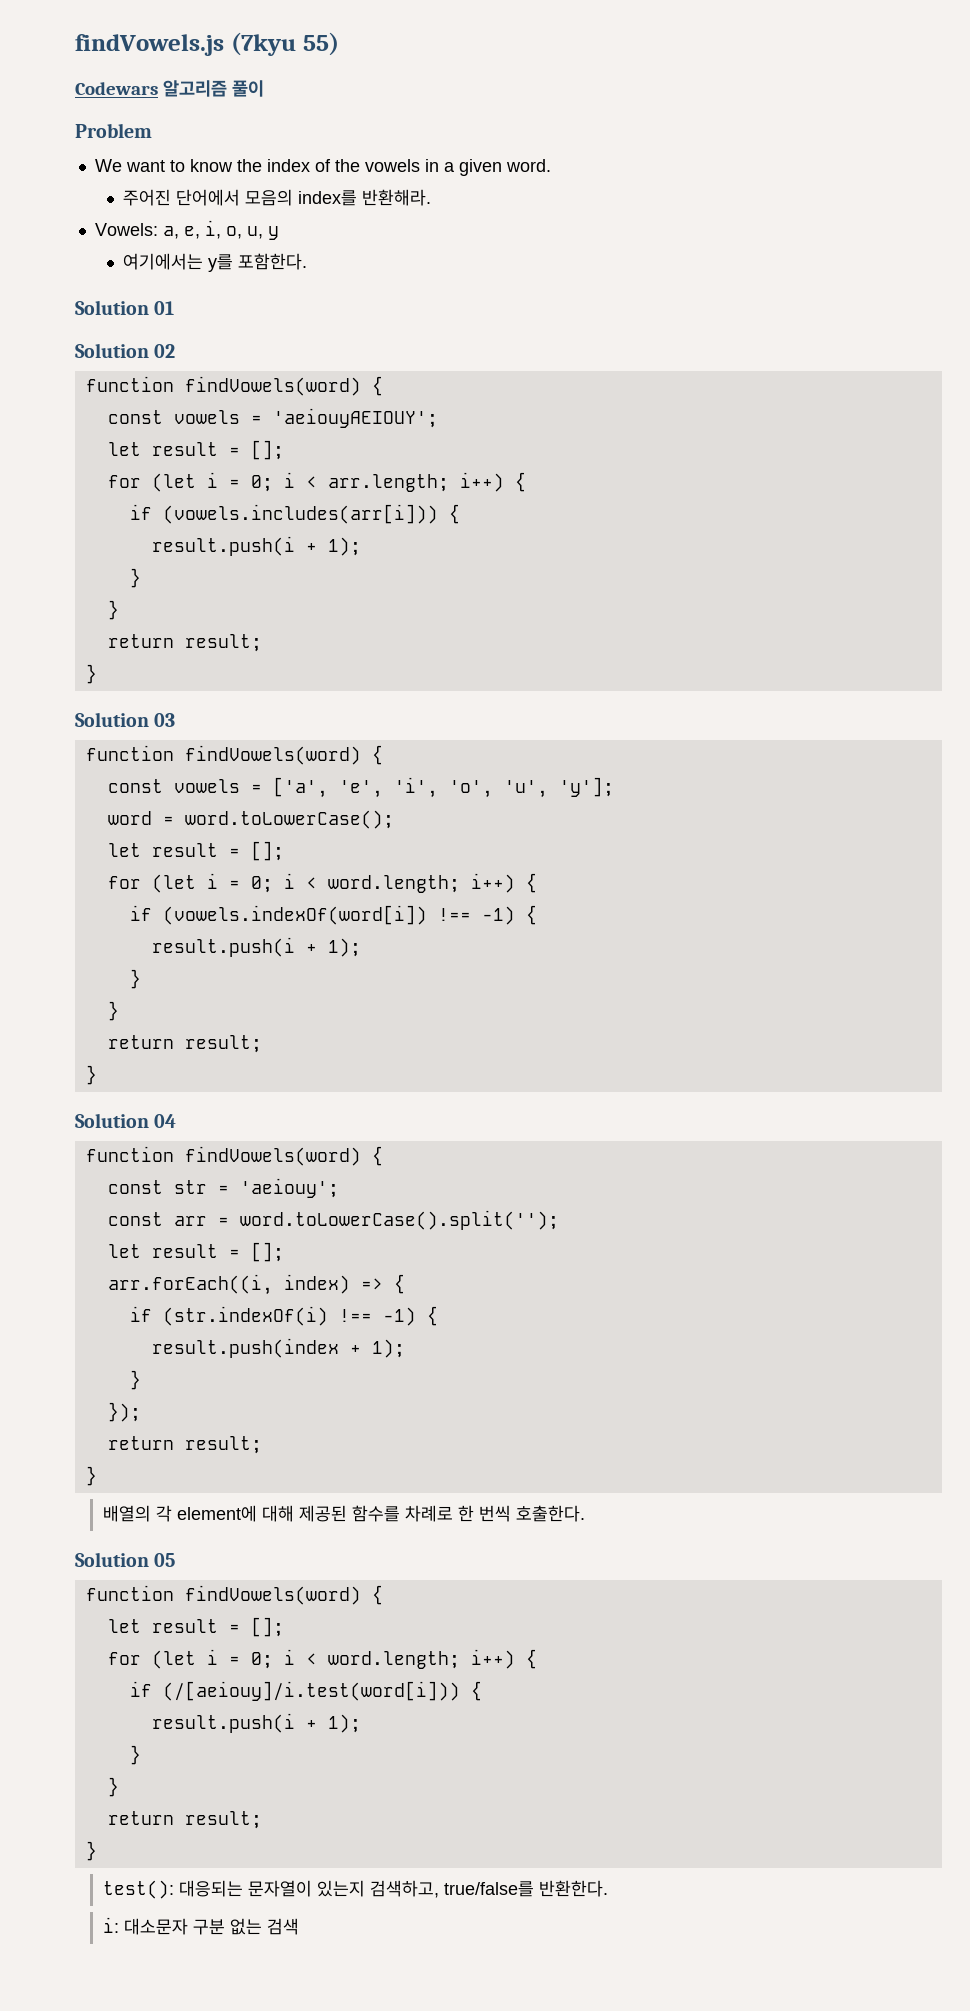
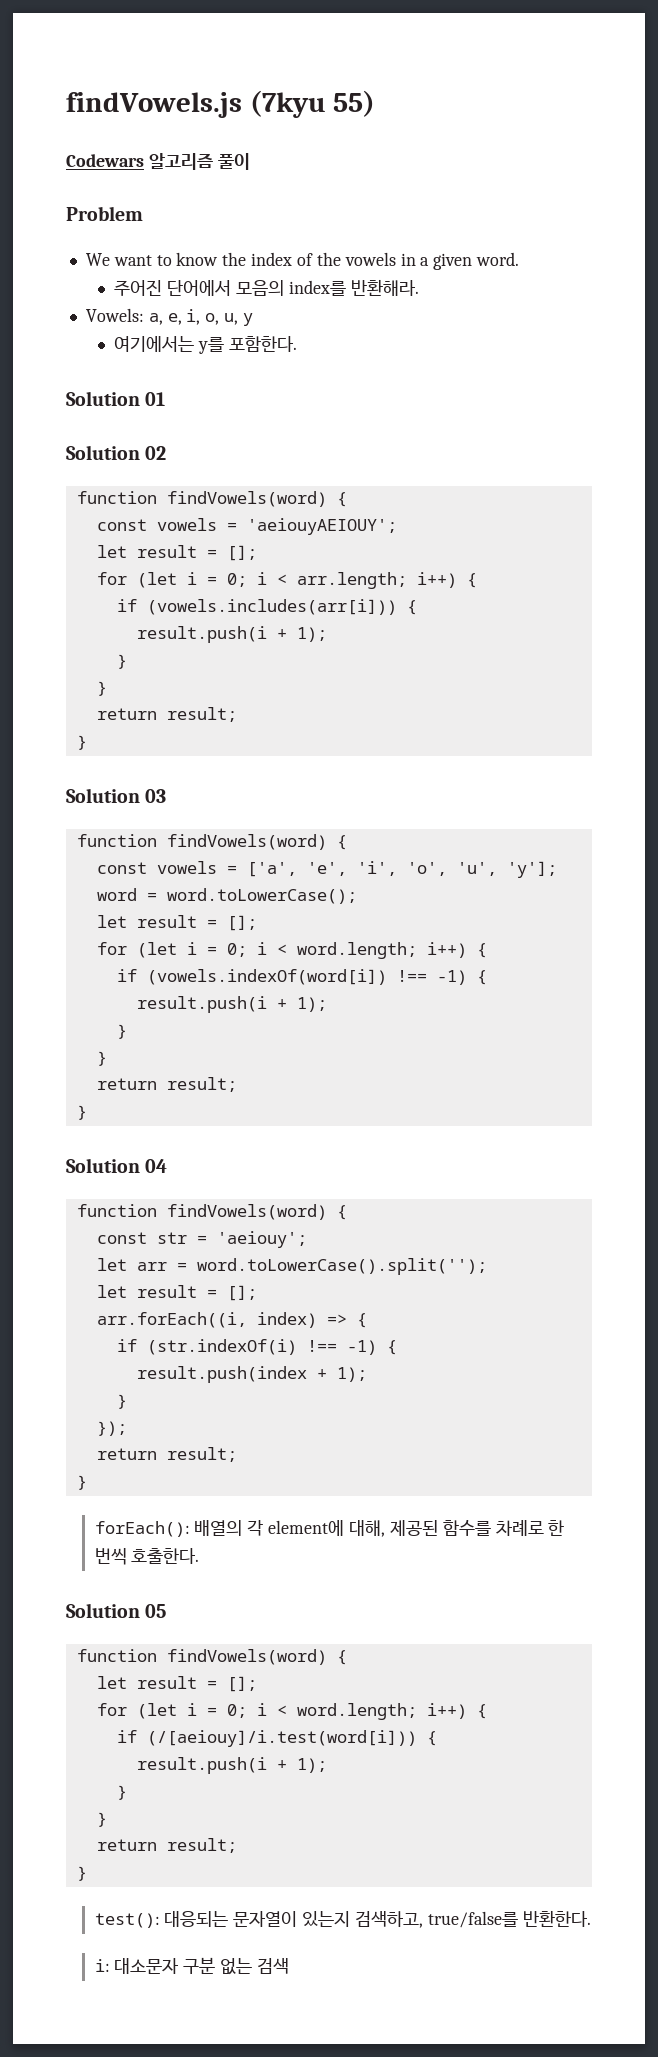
- const arr = word.toLowerCase().split('');
+ let arr = word.toLowerCase().split('');
- 배열의 각 element에 대해 제공된 함수를 차례로 한 번씩 호출한다.
+ forEach(): 배열의 각 element에 대해, 제공된 함수를 차례로 한 번씩 호출한다.

